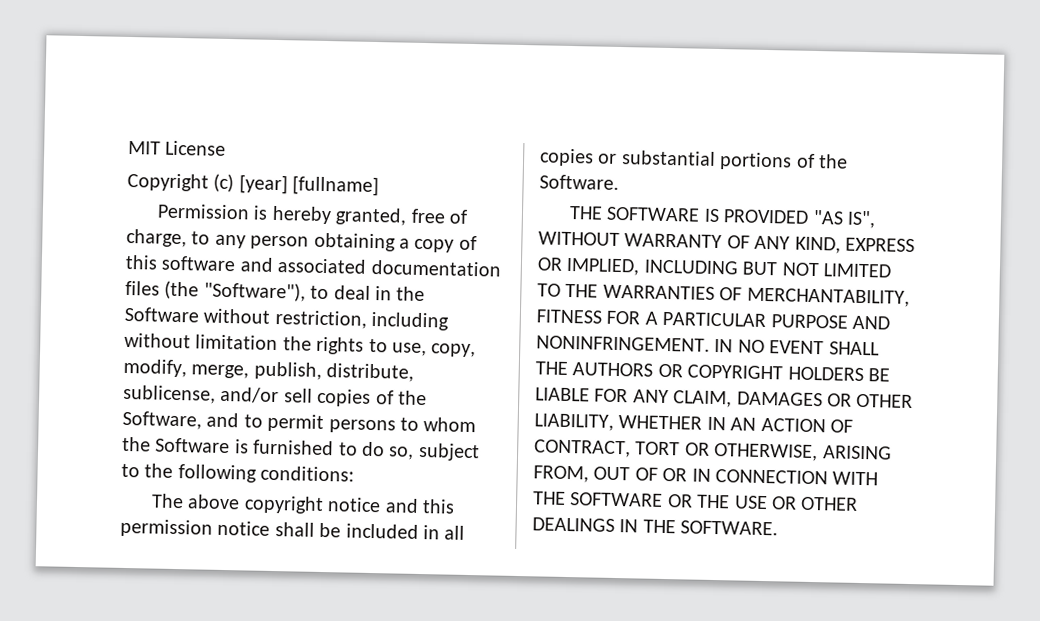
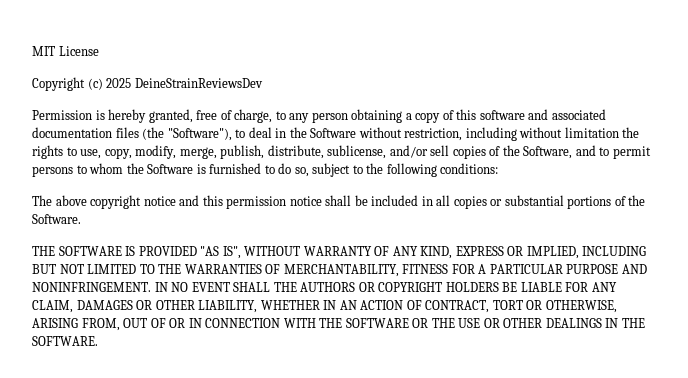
- Copyright (c) [year] [fullname]
+ Copyright (c) 2025 DeineStrainReviewsDev

